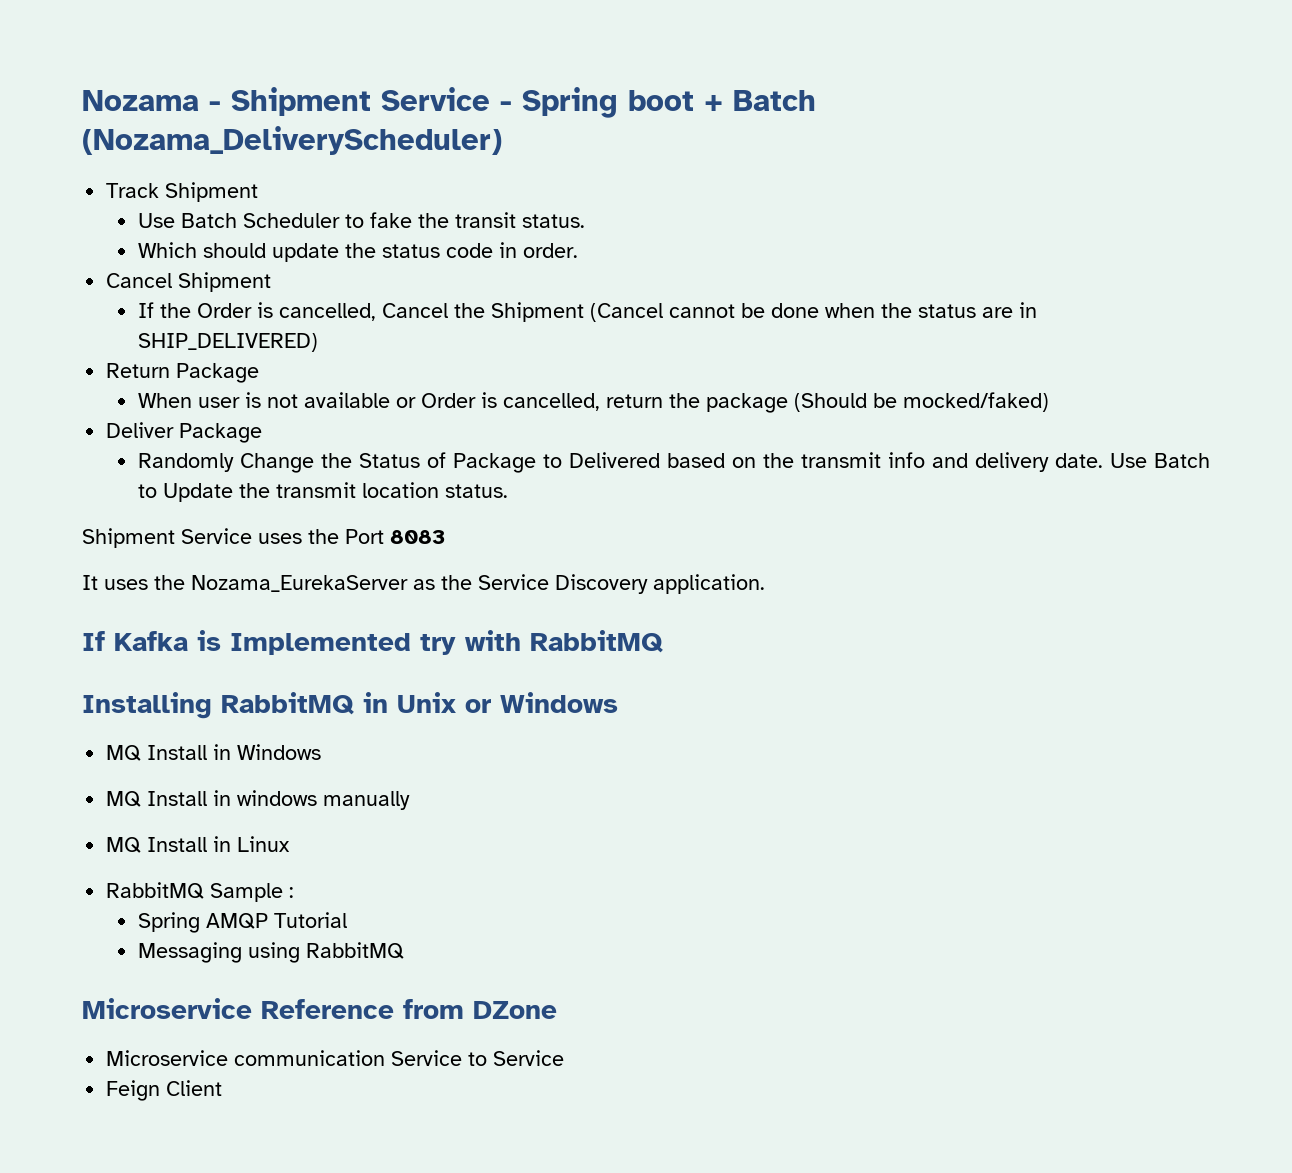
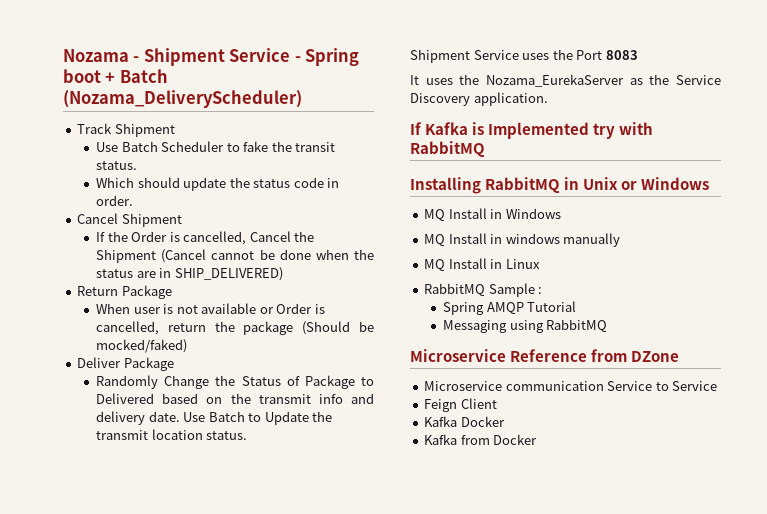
+ Kafka Docker
+ Kafka from Docker

